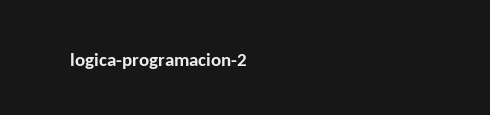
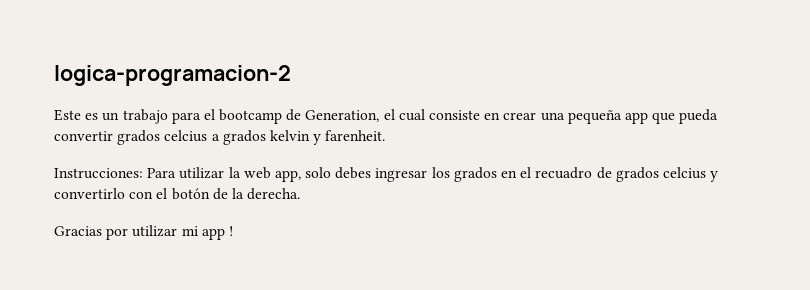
+ Este es un trabajo para el bootcamp de Generation, el cual consiste en crear una pequeña app que pueda convertir grados celcius a grados kelvin y farenheit.
+ Instrucciones: Para utilizar la web app, solo debes ingresar los grados en el recuadro de grados celcius y convertirlo con el botón de la derecha.
+ Gracias por utilizar mi app !

